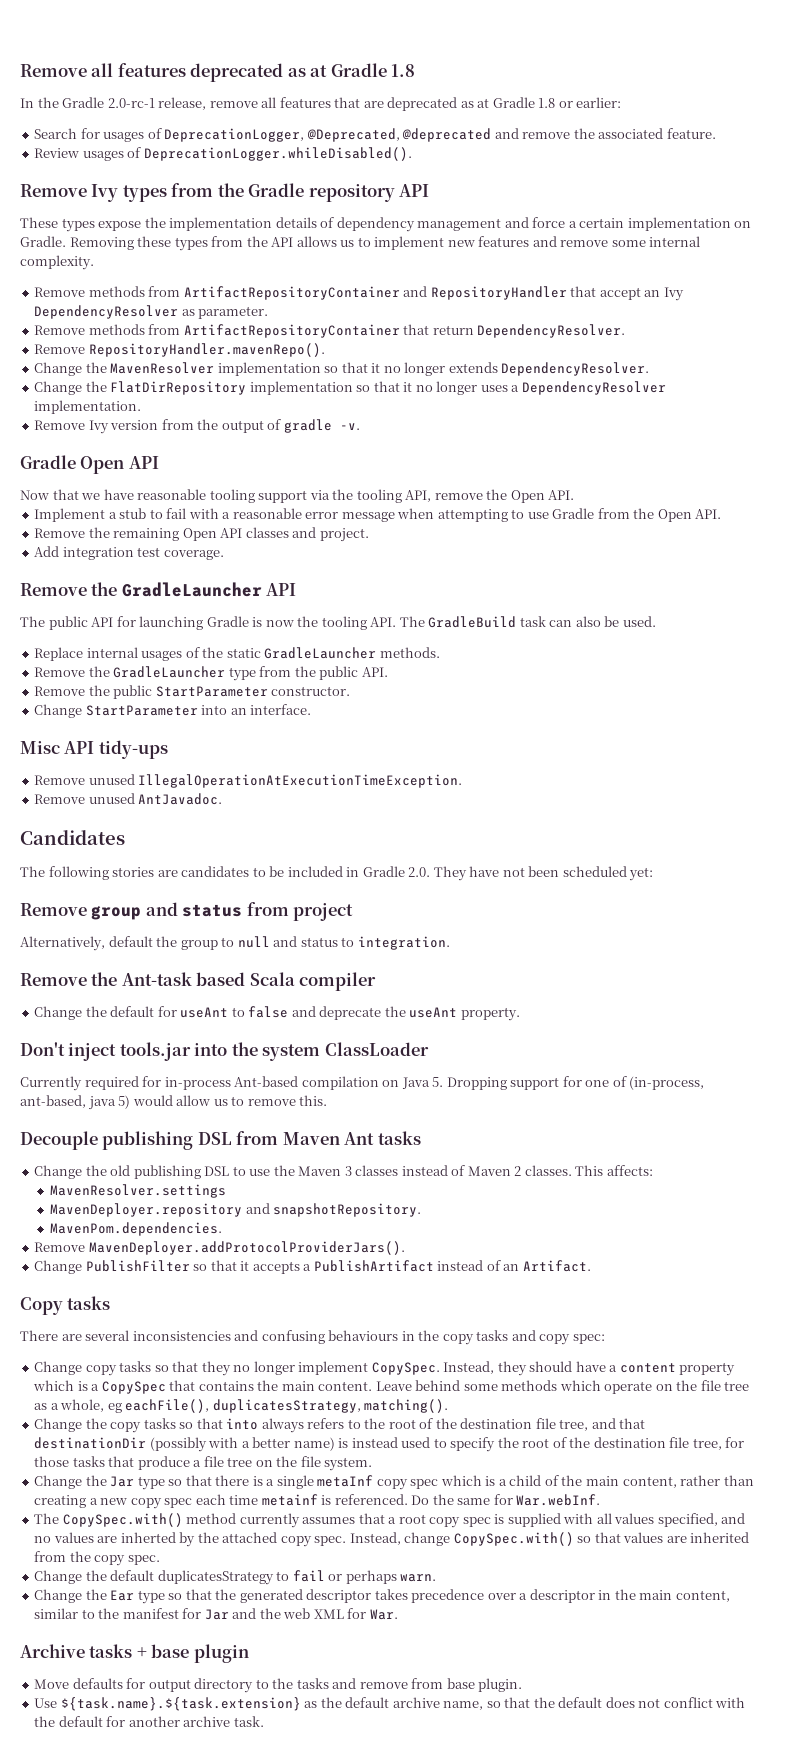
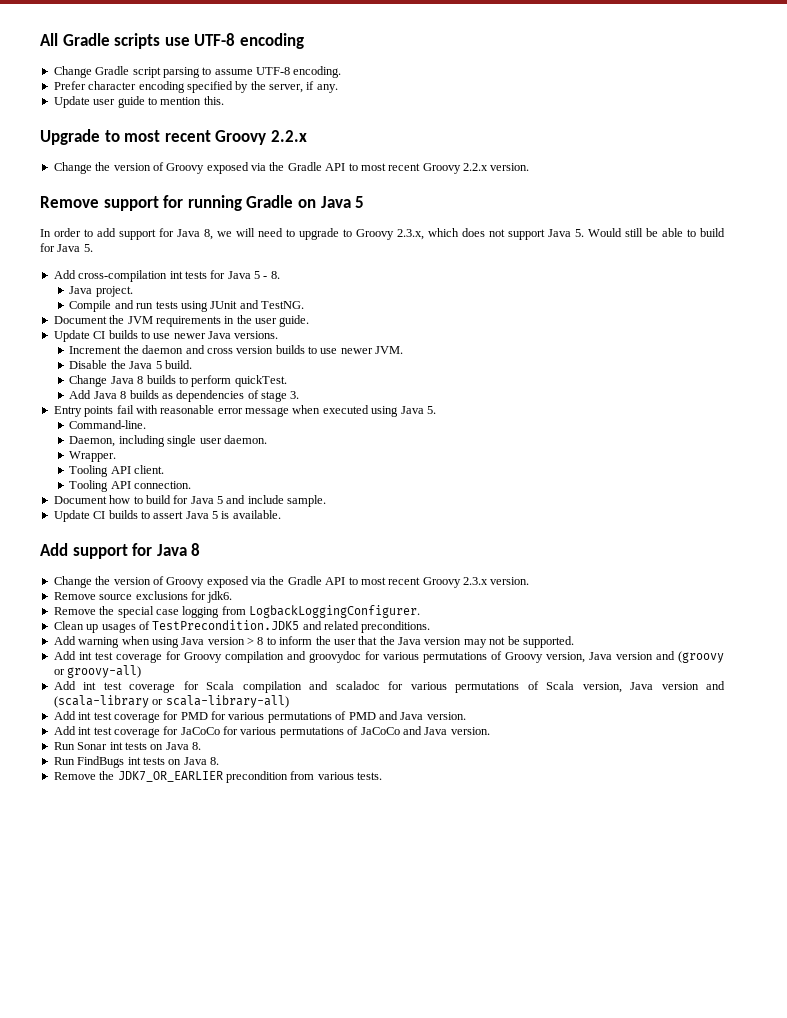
- Remove all features deprecated as at Gradle 1.8
- In the Gradle 2.0-rc-1 release, remove all features that are deprecated as at Gradle 1.8 or earlier:
- Search for usages of DeprecationLogger, @Deprecated, @deprecated and remove the associated feature.
- Review usages of DeprecationLogger.whileDisabled().
- Remove Ivy types from the Gradle repository API
- These types expose the implementation details of dependency management and force a certain implementation on Gradle. Removing these types from the API allows us to implement new features and remove some internal complexity.
- Remove methods from ArtifactRepositoryContainer and RepositoryHandler that accept an Ivy DependencyResolver as parameter.
- Remove methods from ArtifactRepositoryContainer that return DependencyResolver.
- Remove RepositoryHandler.mavenRepo().
- Change the MavenResolver implementation so that it no longer extends DependencyResolver.
- Change the FlatDirRepository implementation so that it no longer uses a DependencyResolver implementation.
- Remove Ivy version from the output of gradle -v.
- Gradle Open API
- Now that we have reasonable tooling support via the tooling API, remove the Open API.
- Implement a stub to fail with a reasonable error message when attempting to use Gradle from the Open API.
- Remove the remaining Open API classes and project.
- Add integration test coverage.
- Remove the GradleLauncher API
- The public API for launching Gradle is now the tooling API. The GradleBuild task can also be used.
- Replace internal usages of the static GradleLauncher methods.
- Remove the GradleLauncher type from the public API.
- Remove the public StartParameter constructor.
- Change StartParameter into an interface.
- Misc API tidy-ups
- Remove unused IllegalOperationAtExecutionTimeException.
- Remove unused AntJavadoc.
- Candidates
- The following stories are candidates to be included in Gradle 2.0. They have not been scheduled yet:
- Remove group and status from project
- Alternatively, default the group to null and status to integration.
- Remove the Ant-task based Scala compiler
- Change the default for useAnt to false and deprecate the useAnt property.
- Don't inject tools.jar into the system ClassLoader
- Currently required for in-process Ant-based compilation on Java 5. Dropping support for one of (in-process, ant-based, java 5) would allow us to remove this.
- Decouple publishing DSL from Maven Ant tasks
- Change the old publishing DSL to use the Maven 3 classes instead of Maven 2 classes. This affects:
- MavenResolver.settings
- MavenDeployer.repository and snapshotRepository.
- MavenPom.dependencies.
- Remove MavenDeployer.addProtocolProviderJars().
- Change PublishFilter so that it accepts a PublishArtifact instead of an Artifact.
- Copy tasks
- There are several inconsistencies and confusing behaviours in the copy tasks and copy spec:
- Change copy tasks so that they no longer implement CopySpec. Instead, they should have a content property which is a CopySpec that contains the main content. Leave behind some methods which operate on the file tree as a whole, eg eachFile(), duplicatesStrategy, matching().
- Change the copy tasks so that into always refers to the root of the destination file tree, and that destinationDir (possibly with a better name) is instead used to specify the root of the destination file tree, for those tasks that produce a file tree on the file system.
- Change the Jar type so that there is a single metaInf copy spec which is a child of the main content, rather than creating a new copy spec each time metainf is referenced. Do the same for War.webInf.
- The CopySpec.with() method currently assumes that a root copy spec is supplied with all values specified, and no values are inherted by the attached copy spec. Instead, change CopySpec.with() so that values are inherited from the copy spec.
- Change the default duplicatesStrategy to fail or perhaps warn.
- Change the Ear type so that the generated descriptor takes precedence over a descriptor in the main content, similar to the manifest for Jar and the web XML for War.
- Archive tasks + base plugin
- Move defaults for output directory to the tasks and remove from base plugin.
- Use ${task.name}.${task.extension} as the default archive name, so that the default does not conflict with the default for another archive task.
+ All Gradle scripts use UTF-8 encoding
+ Change Gradle script parsing to assume UTF-8 encoding.
+ Prefer character encoding specified by the server, if any.
+ Update user guide to mention this.
+ Upgrade to most recent Groovy 2.2.x
+ Change the version of Groovy exposed via the Gradle API to most recent Groovy 2.2.x version.
+ Remove support for running Gradle on Java 5
+ In order to add support for Java 8, we will need to upgrade to Groovy 2.3.x, which does not support Java 5. Would still be able to build for Java 5.
+ Add cross-compilation int tests for Java 5 - 8.
+ Java project.
+ Compile and run tests using JUnit and TestNG.
+ Document the JVM requirements in the user guide.
+ Update CI builds to use newer Java versions.
+ Increment the daemon and cross version builds to use newer JVM.
+ Disable the Java 5 build.
+ Change Java 8 builds to perform quickTest.
+ Add Java 8 builds as dependencies of stage 3.
+ Entry points fail with reasonable error message when executed using Java 5.
+ Command-line.
+ Daemon, including single user daemon.
+ Wrapper.
+ Tooling API client.
+ Tooling API connection.
+ Document how to build for Java 5 and include sample.
+ Update CI builds to assert Java 5 is available.
+ Add support for Java 8
+ Change the version of Groovy exposed via the Gradle API to most recent Groovy 2.3.x version.
+ Remove source exclusions for jdk6.
+ Remove the special case logging from LogbackLoggingConfigurer.
+ Clean up usages of TestPrecondition.JDK5 and related preconditions.
+ Add warning when using Java version > 8 to inform the user that the Java version may not be supported.
+ Add int test coverage for Groovy compilation and groovydoc for various permutations of Groovy version, Java version and (groovy or groovy-all)
+ Add int test coverage for Scala compilation and scaladoc for various permutations of Scala version, Java version and (scala-library or scala-library-all)
+ Add int test coverage for PMD for various permutations of PMD and Java version.
+ Add int test coverage for JaCoCo for various permutations of JaCoCo and Java version.
+ Run Sonar int tests on Java 8.
+ Run FindBugs int tests on Java 8.
+ Remove the JDK7_OR_EARLIER precondition from various tests.

